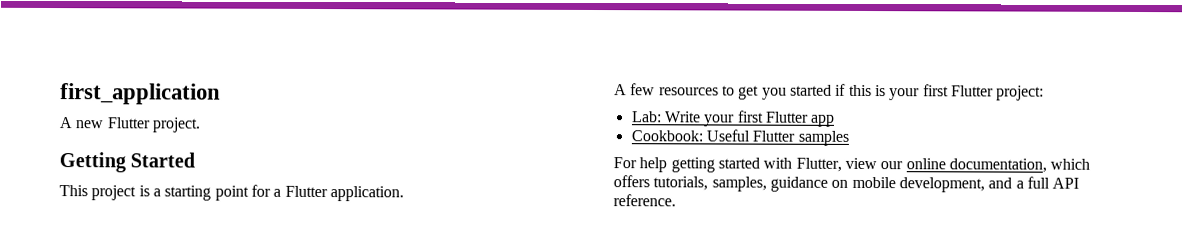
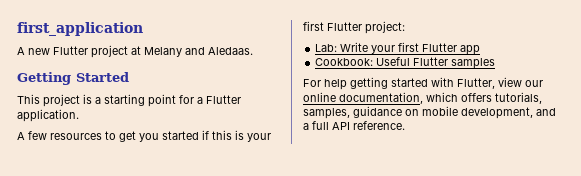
- A new Flutter project.
+ A new Flutter project at Melany and Aledaas.

